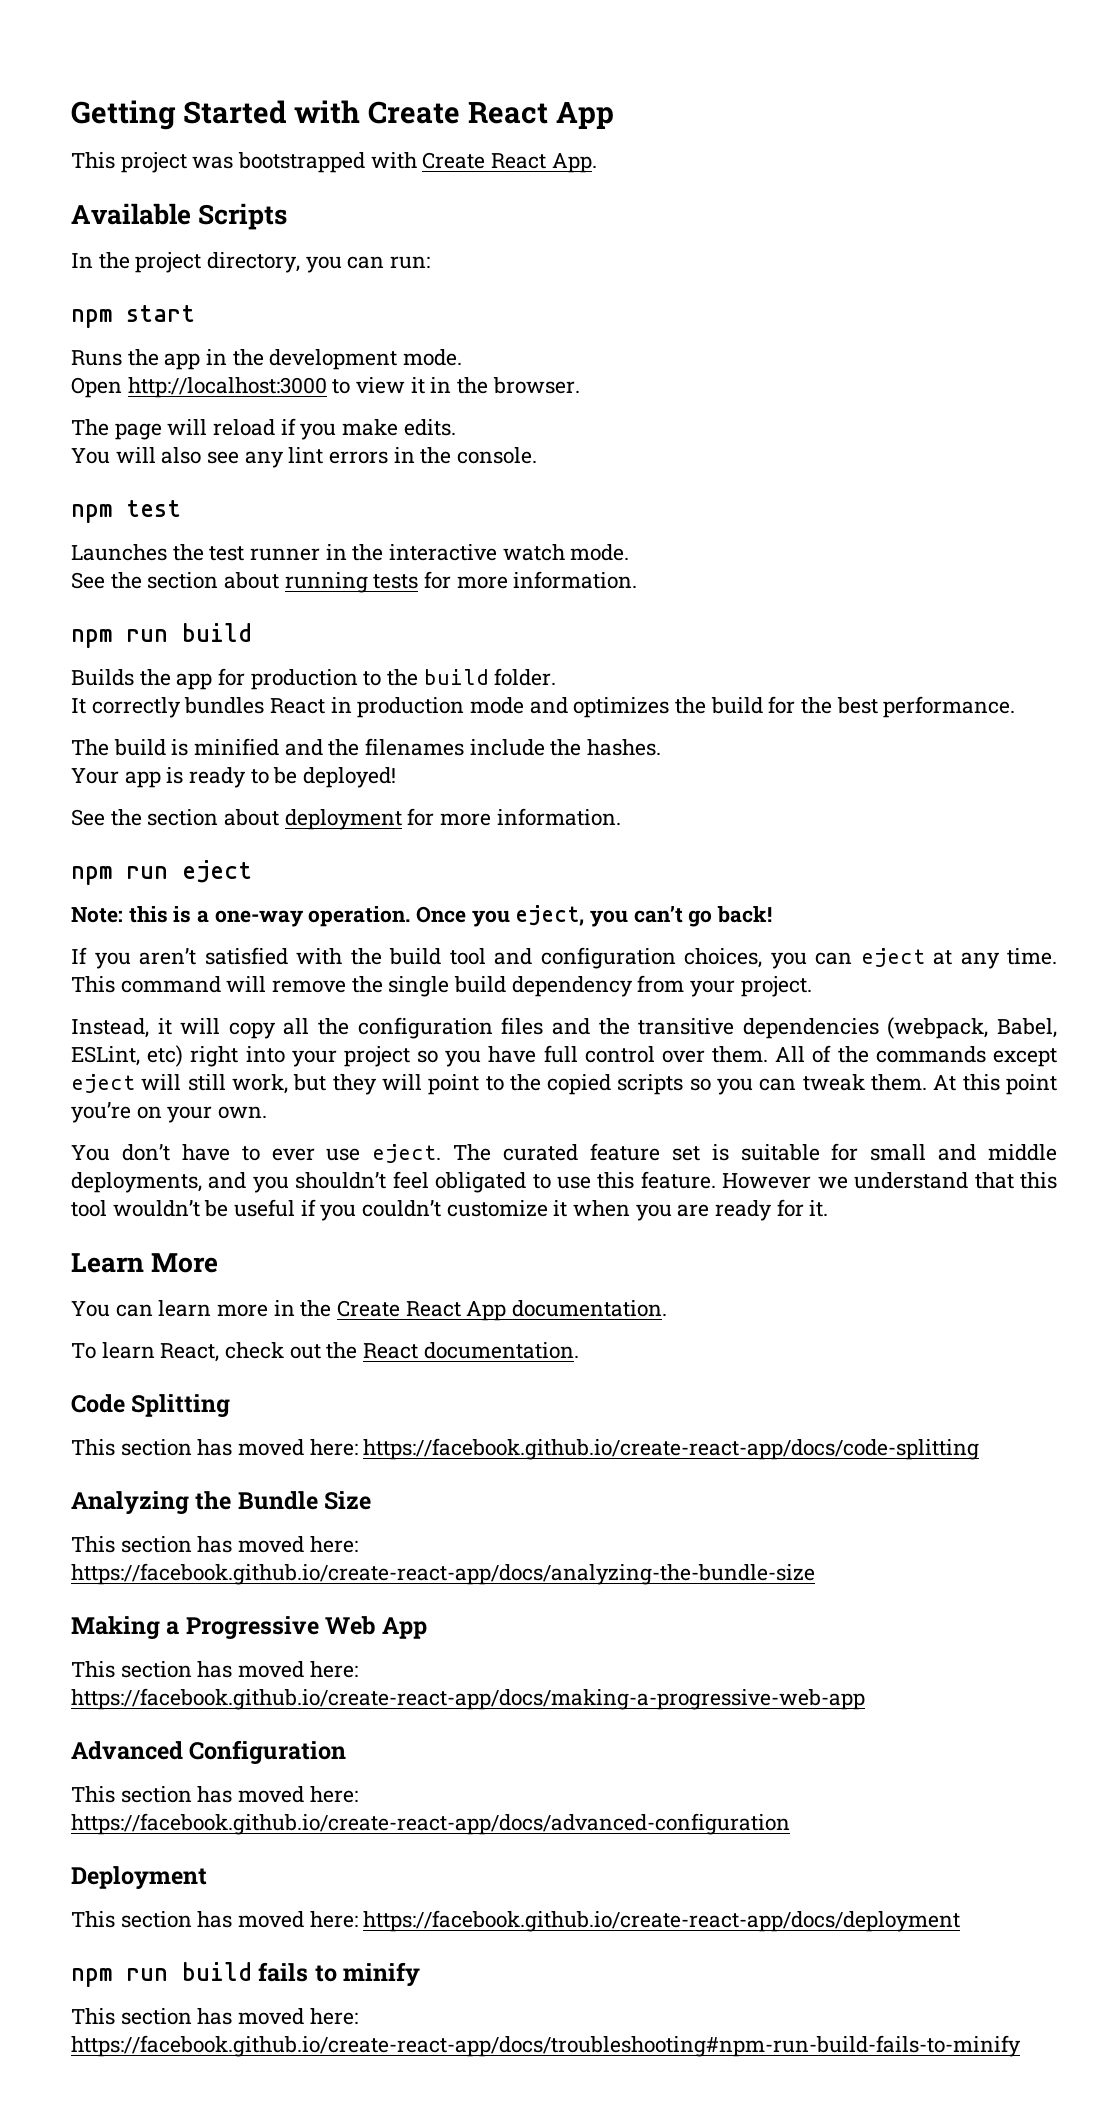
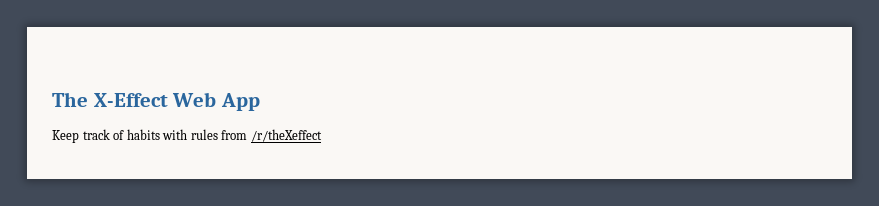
- Getting Started with Create React App
- This project was bootstrapped with Create React App.
- Available Scripts
- In the project directory, you can run:
- npm start
- Runs the app in the development mode.
- Open http://localhost:3000 to view it in the browser.
- The page will reload if you make edits.
- You will also see any lint errors in the console.
- npm test
- Launches the test runner in the interactive watch mode.
- See the section about running tests for more information.
- npm run build
- Builds the app for production to the build folder.
- It correctly bundles React in production mode and optimizes the build for the best performance.
- The build is minified and the filenames include the hashes.
- Your app is ready to be deployed!
- See the section about deployment for more information.
- npm run eject
- Note: this is a one-way operation. Once you eject, you can’t go back!
- If you aren’t satisfied with the build tool and configuration choices, you can eject at any time. This command will remove the single build dependency from your project.
- Instead, it will copy all the configuration files and the transitive dependencies (webpack, Babel, ESLint, etc) right into your project so you have full control over them. All of the commands except eject will still work, but they will point to the copied scripts so you can tweak them. At this point you’re on your own.
- You don’t have to ever use eject. The curated feature set is suitable for small and middle deployments, and you shouldn’t feel obligated to use this feature. However we understand that this tool wouldn’t be useful if you couldn’t customize it when you are ready for it.
- Learn More
- You can learn more in the Create React App documentation.
- To learn React, check out the React documentation.
- Code Splitting
- This section has moved here: https://facebook.github.io/create-react-app/docs/code-splitting
- Analyzing the Bundle Size
- This section has moved here: https://facebook.github.io/create-react-app/docs/analyzing-the-bundle-size
- Making a Progressive Web App
- This section has moved here: https://facebook.github.io/create-react-app/docs/making-a-progressive-web-app
- Advanced Configuration
- This section has moved here: https://facebook.github.io/create-react-app/docs/advanced-configuration
- Deployment
- This section has moved here: https://facebook.github.io/create-react-app/docs/deployment
- npm run build fails to minify
- This section has moved here: https://facebook.github.io/create-react-app/docs/troubleshooting#npm-run-build-fails-to-minify
+ The X-Effect Web App
+ Keep track of habits with rules from /r/theXeffect

